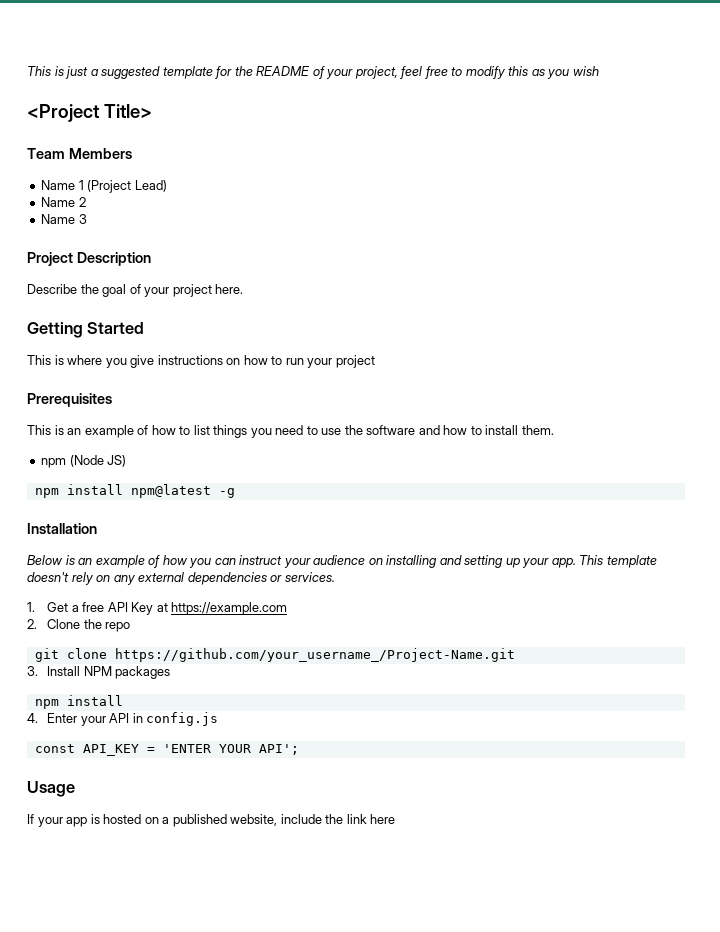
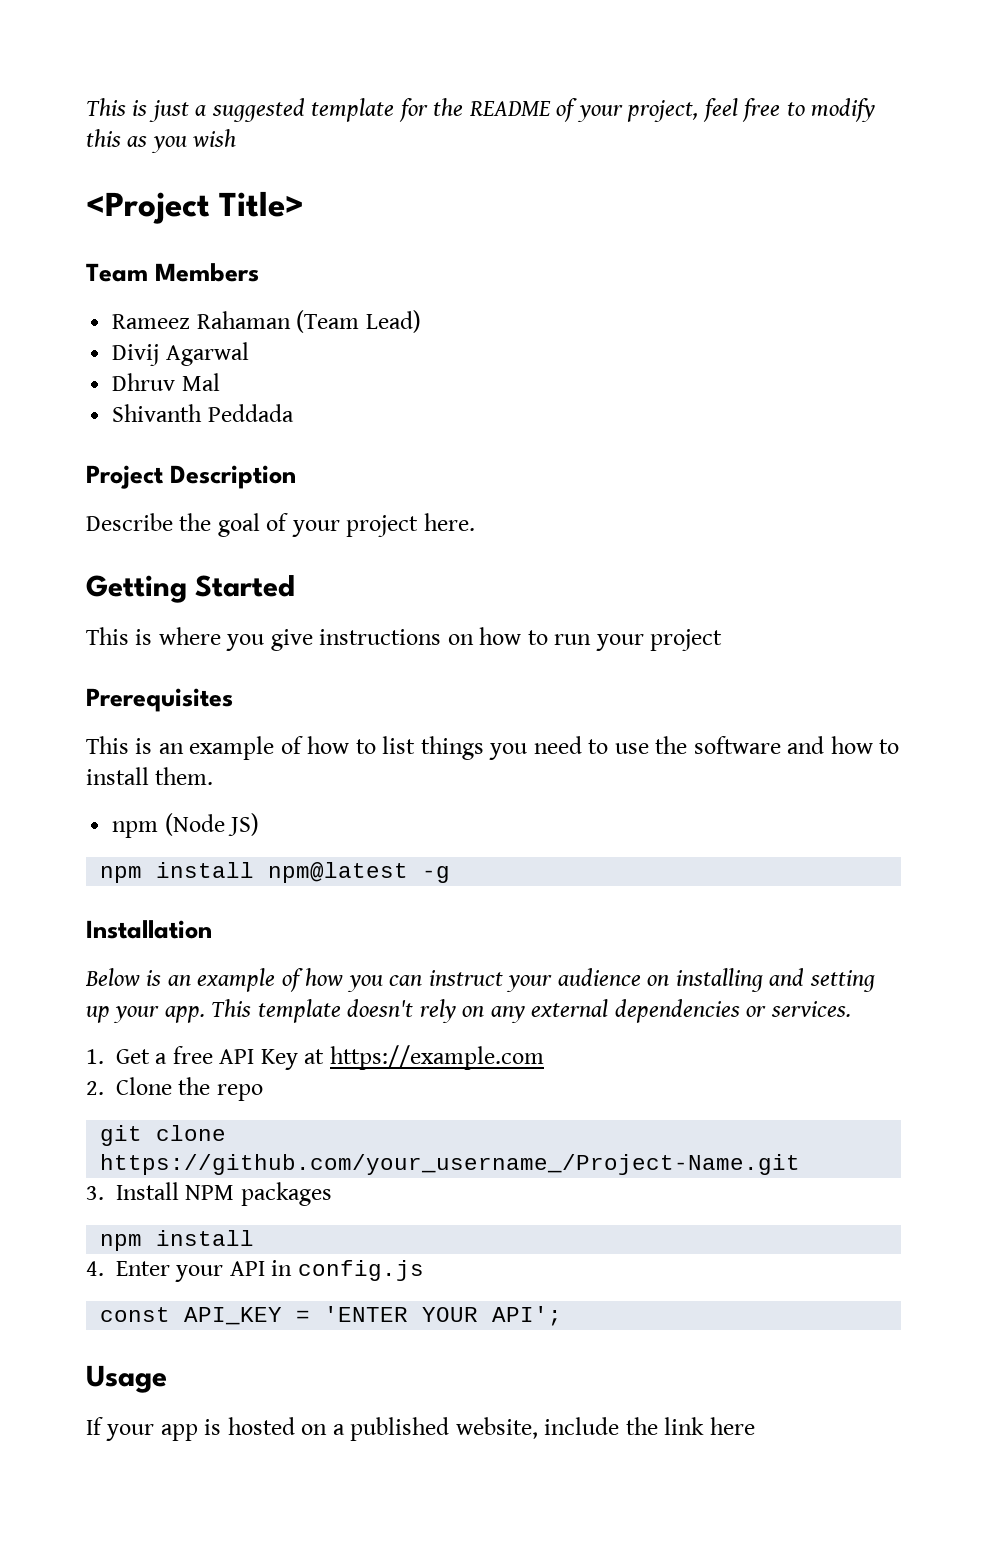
- Name 1 (Project Lead)
- Name 2
- Name 3
+ Rameez Rahaman (Team Lead)
+ Divij Agarwal
+ Dhruv Mal
+ Shivanth Peddada

